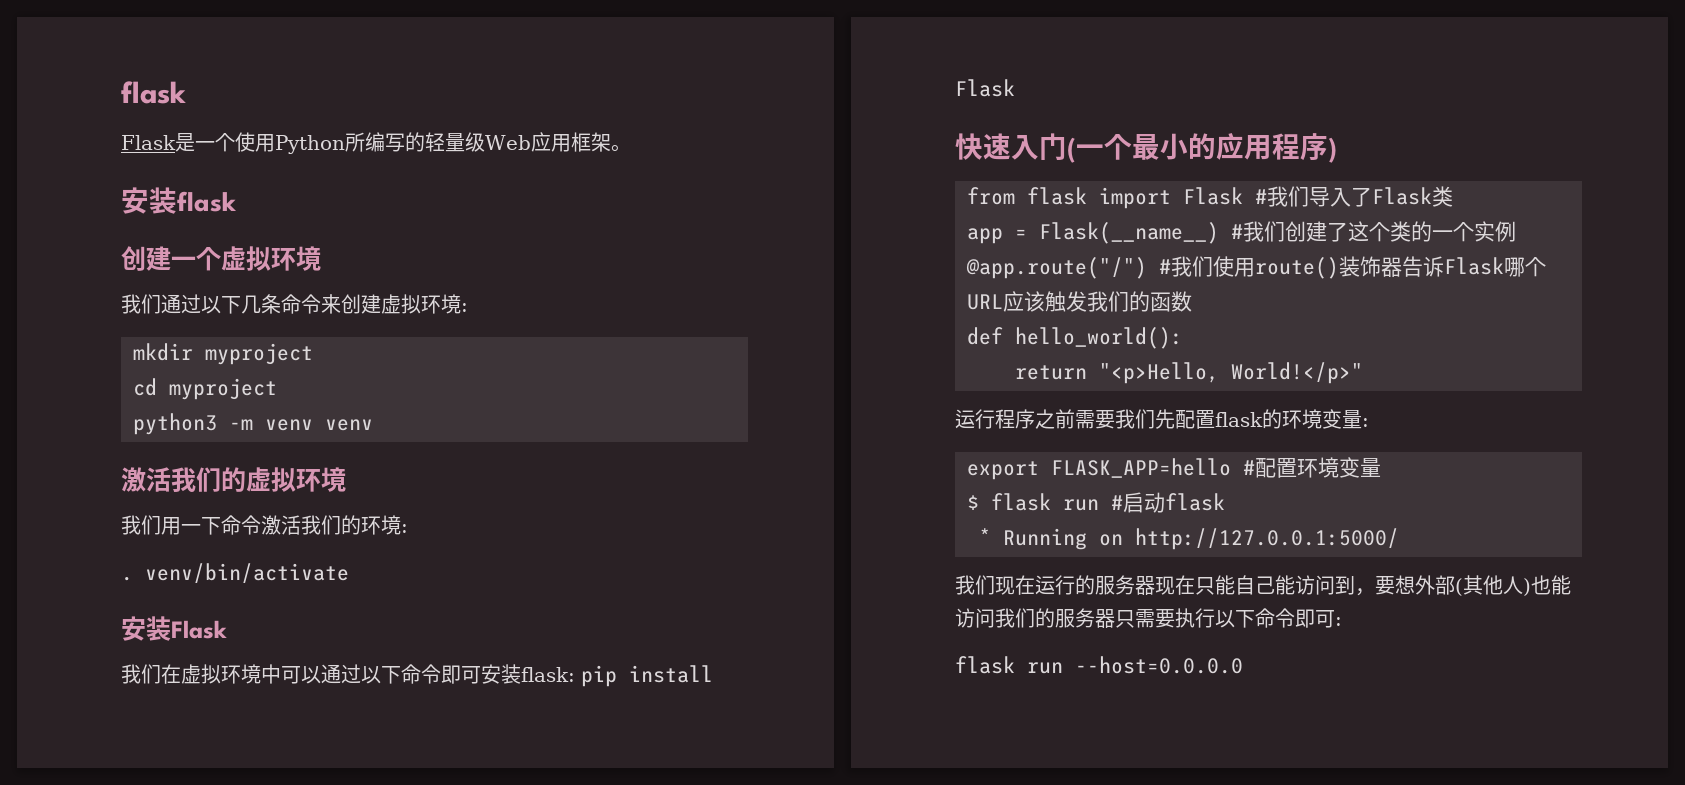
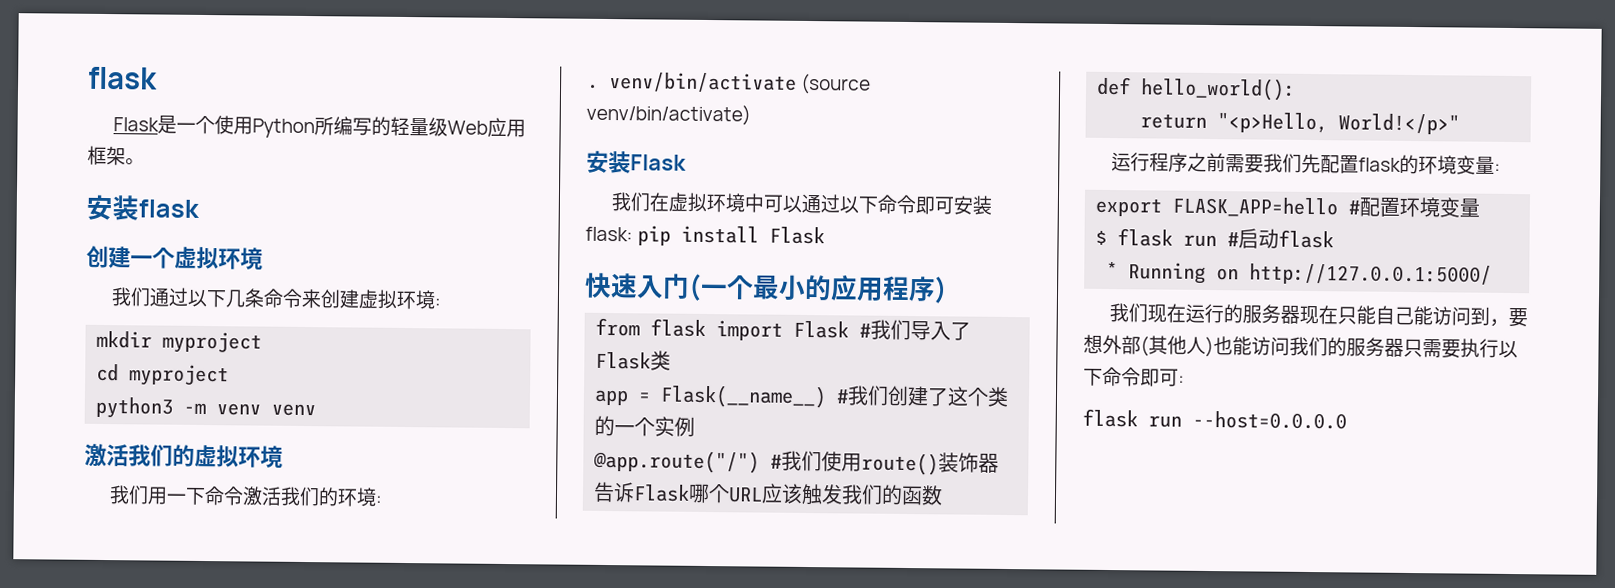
- . venv/bin/activate
+ . venv/bin/activate (source venv/bin/activate)

